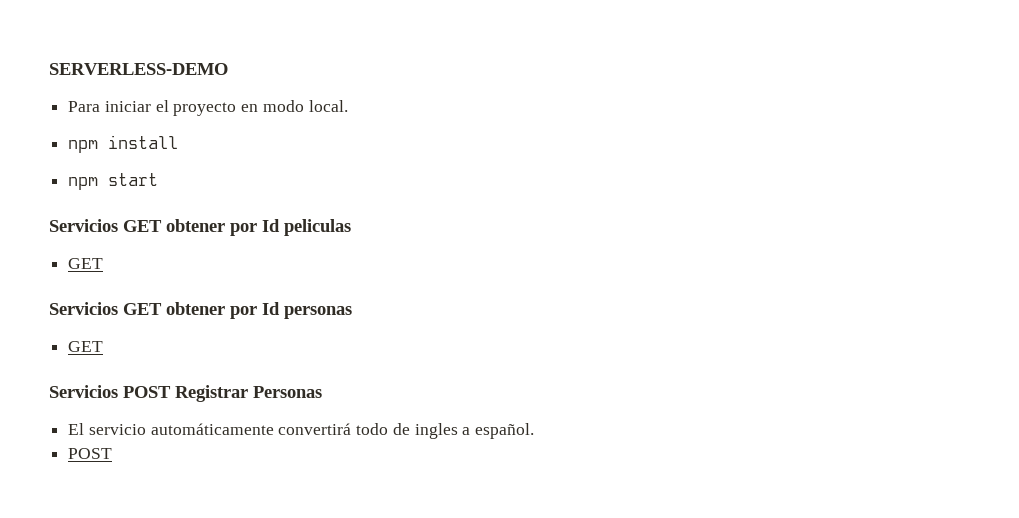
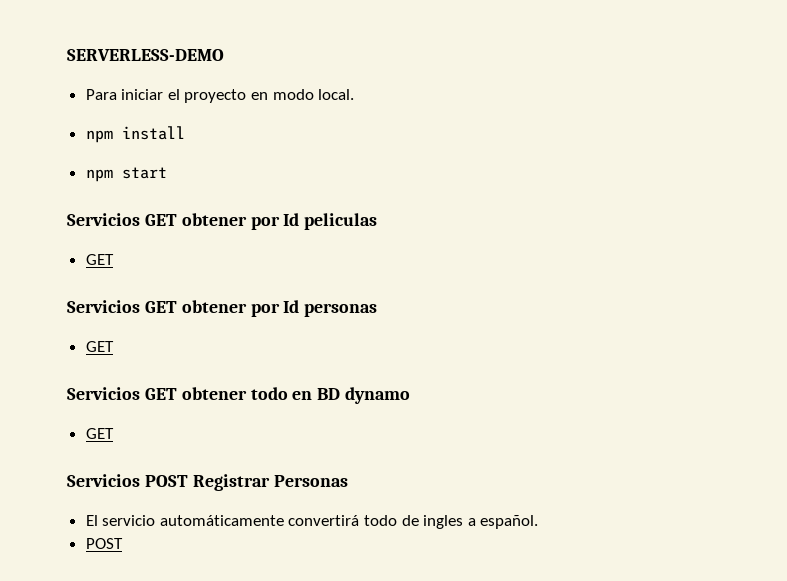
+ Servicios GET obtener todo en BD dynamo
+ GET

